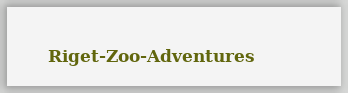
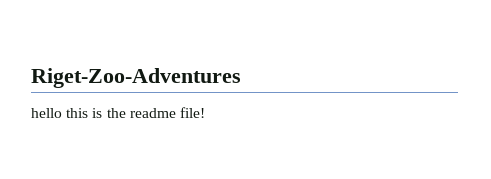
+ hello this is the readme file!

